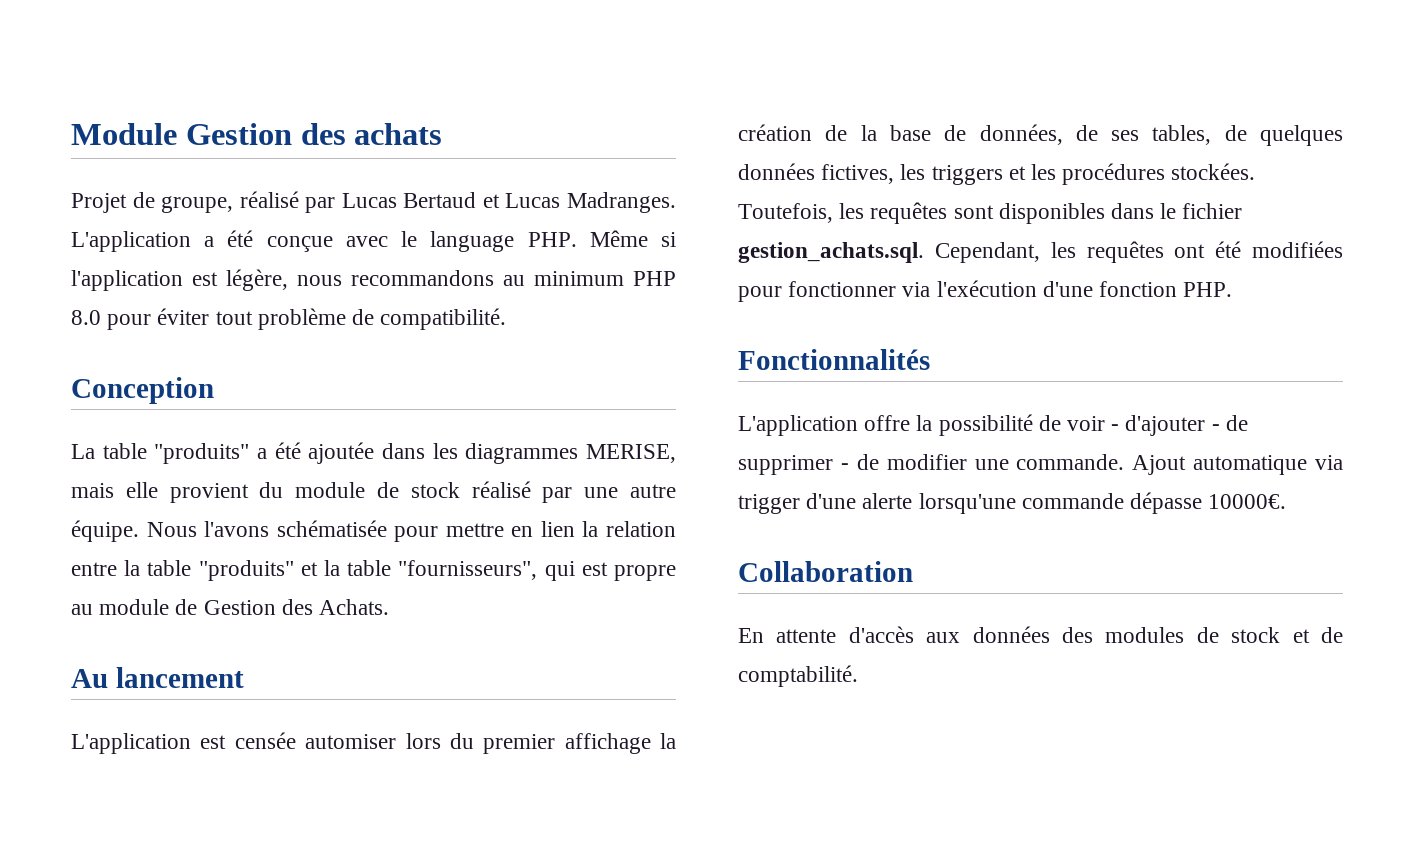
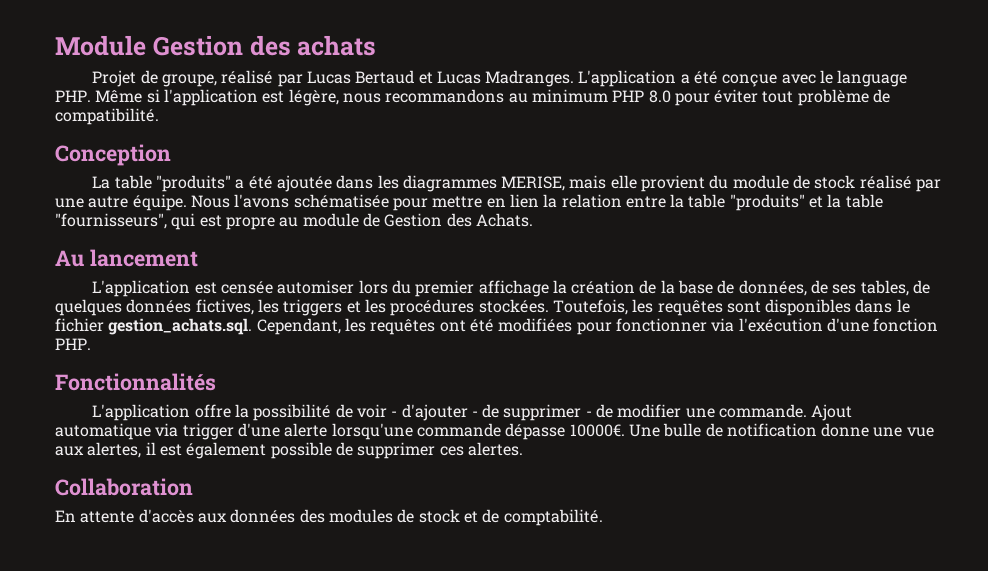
+ Une bulle de notification donne une vue aux alertes, il est également possible de supprimer ces alertes.

